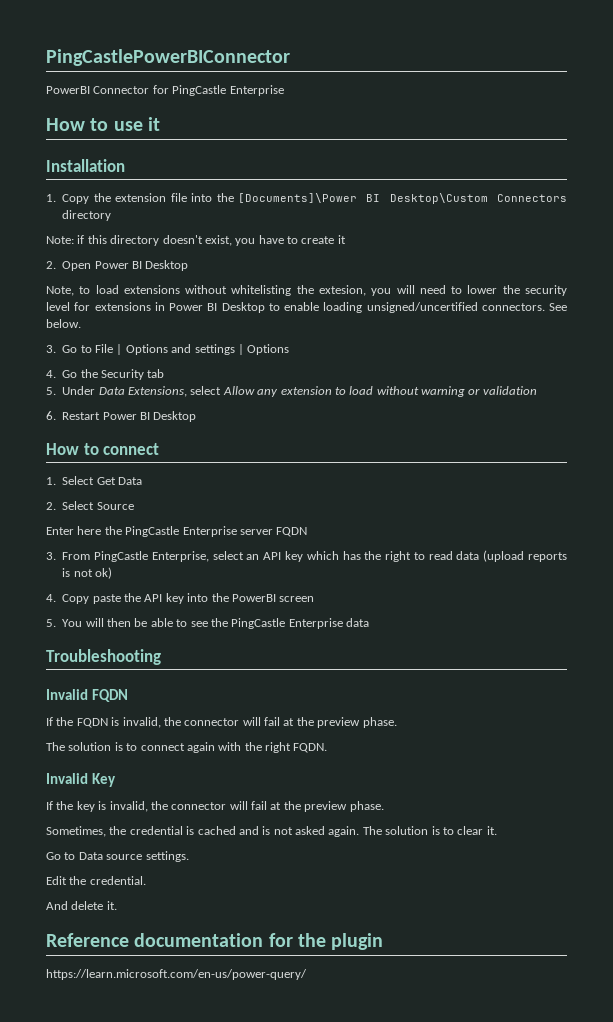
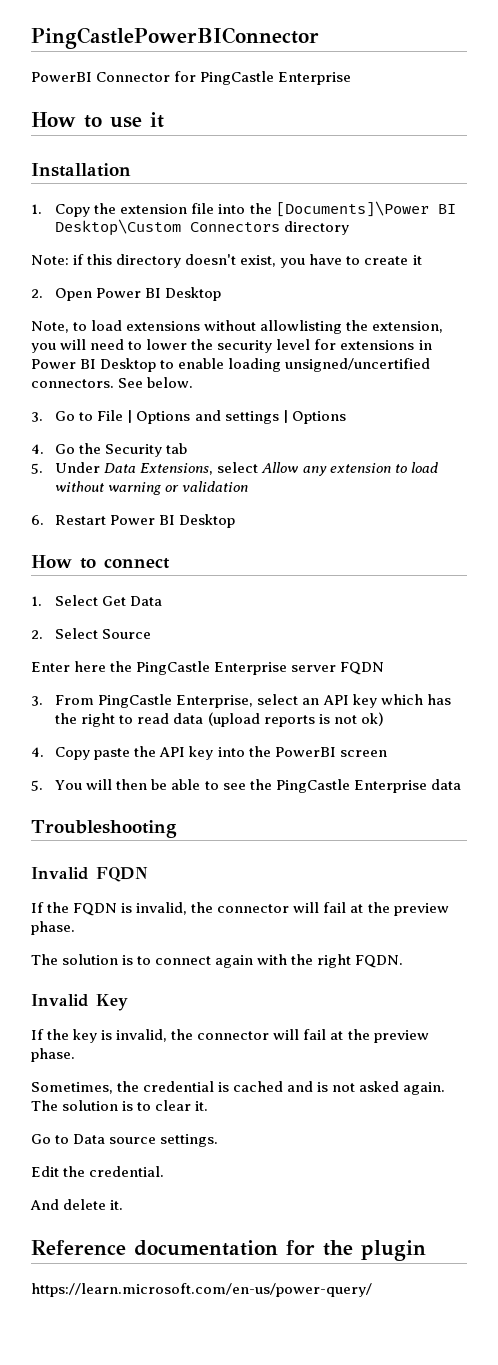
- Note, to load extensions without whitelisting the extesion, you will need to lower the security level for extensions in Power BI Desktop to enable loading unsigned/uncertified connectors.
+ Note, to load extensions without allowlisting the extension, you will need to lower the security level for extensions in Power BI Desktop to enable loading unsigned/uncertified connectors.

